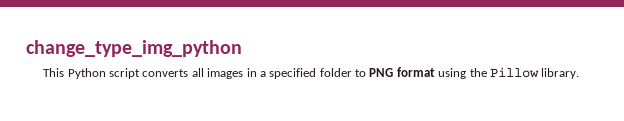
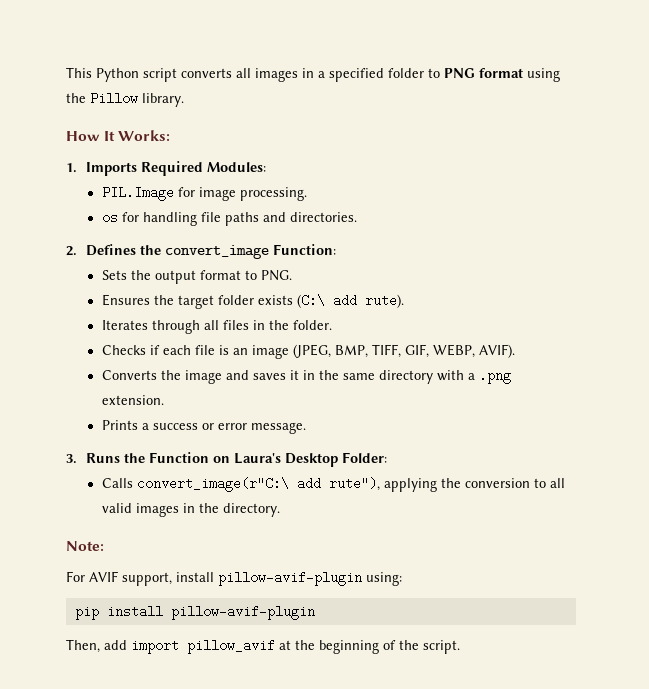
- change_type_img_python
+ How It Works:
+ 1. Imports Required Modules:
+ PIL.Image for image processing.
+ os for handling file paths and directories.
+ 2. Defines the convert_image Function:
+ Sets the output format to PNG.
+ Ensures the target folder exists (C:\ add rute).
+ Iterates through all files in the folder.
+ Checks if each file is an image (JPEG, BMP, TIFF, GIF, WEBP, AVIF).
+ Converts the image and saves it in the same directory with a .png extension.
+ Prints a success or error message.
+ 3. Runs the Function on Laura's Desktop Folder:
+ Calls convert_image(r"C:\ add rute"), applying the conversion to all valid images in the directory.
+ Note:
+ For AVIF support, install pillow-avif-plugin using:
+ pip install pillow-avif-plugin
+ Then, add import pillow_avif at the beginning of the script.

